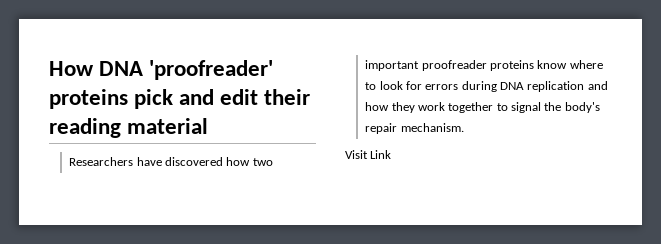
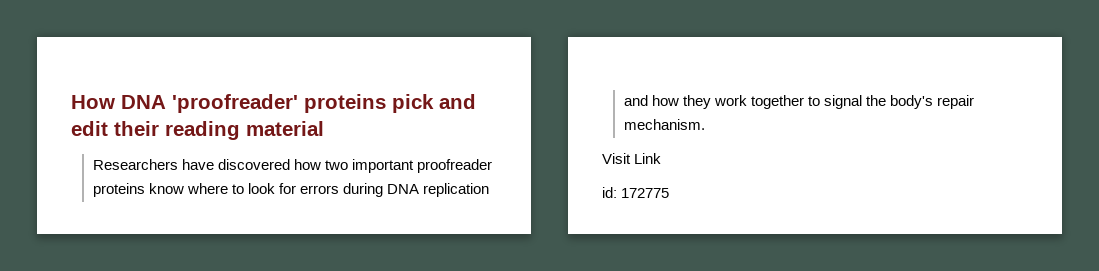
+ id: 172775

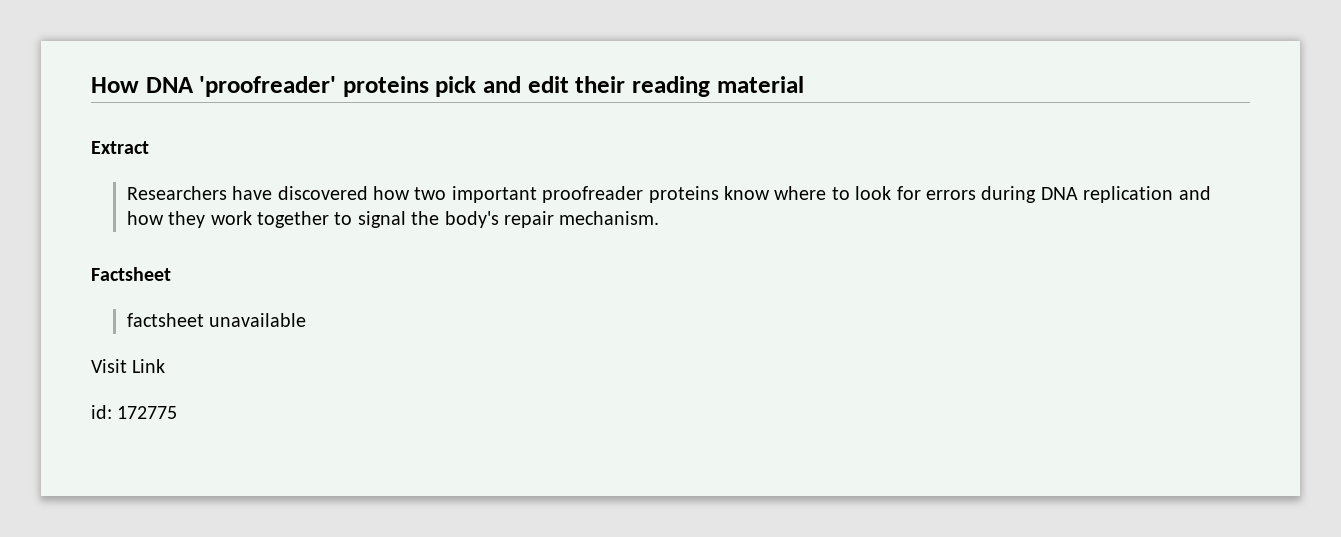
+ Extract
+ Factsheet
+ factsheet unavailable

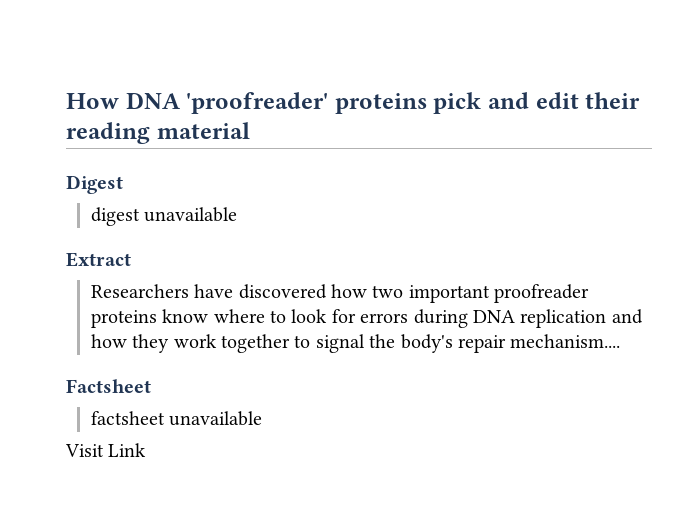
+ Digest
+ digest unavailable
- Researchers have discovered how two important proofreader proteins know where to look for errors during DNA replication and how they work together to signal the body's repair mechanism.
+ Researchers have discovered how two important proofreader proteins know where to look for errors during DNA replication and how they work together to signal the body's repair mechanism....
- id: 172775

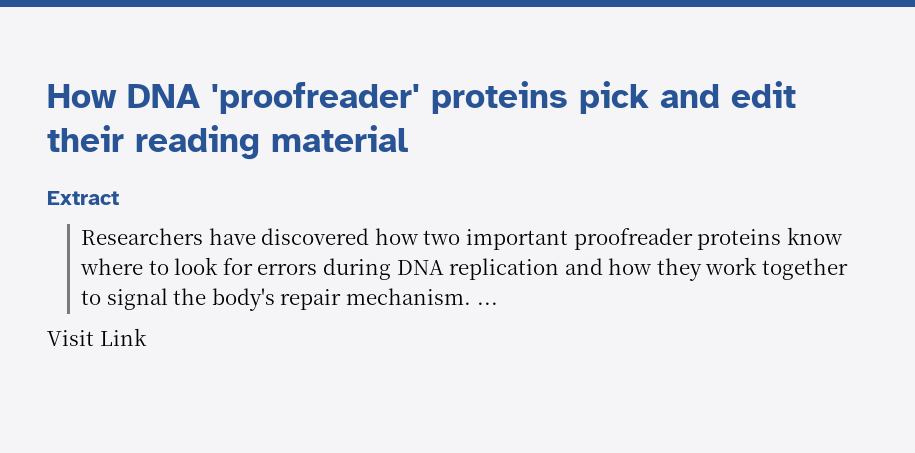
- Digest
- digest unavailable
- Researchers have discovered how two important proofreader proteins know where to look for errors during DNA replication and how they work together to signal the body's repair mechanism....
- Factsheet
- factsheet unavailable
+ Researchers have discovered how two important proofreader proteins know where to look for errors during DNA replication and how they work together to signal the body's repair mechanism. ...

